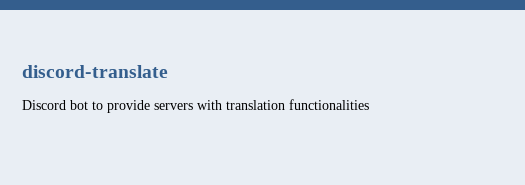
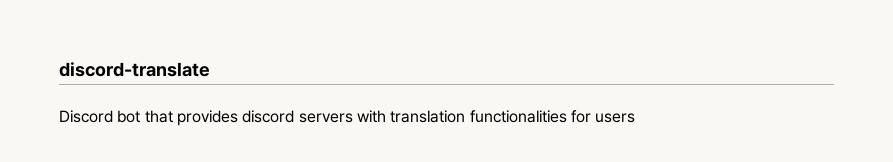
- Discord bot to provide servers with translation functionalities
+ Discord bot that provides discord servers with translation functionalities for users

